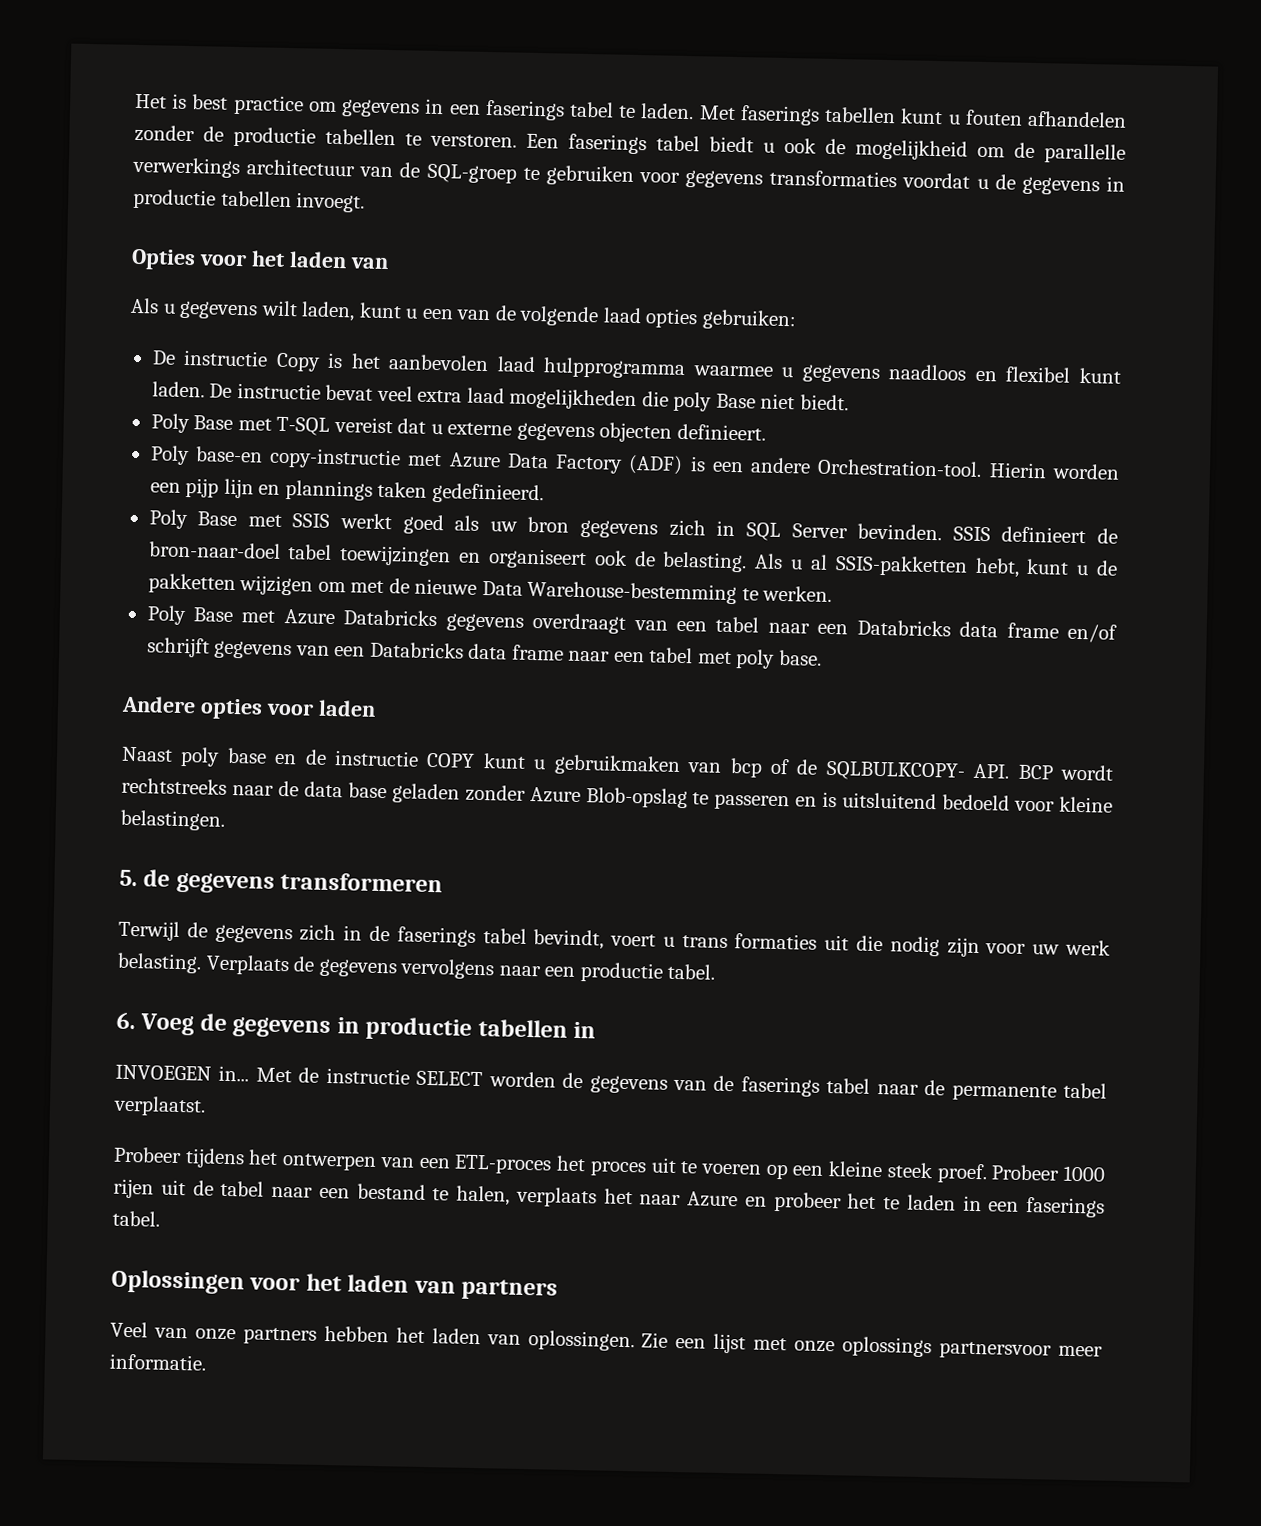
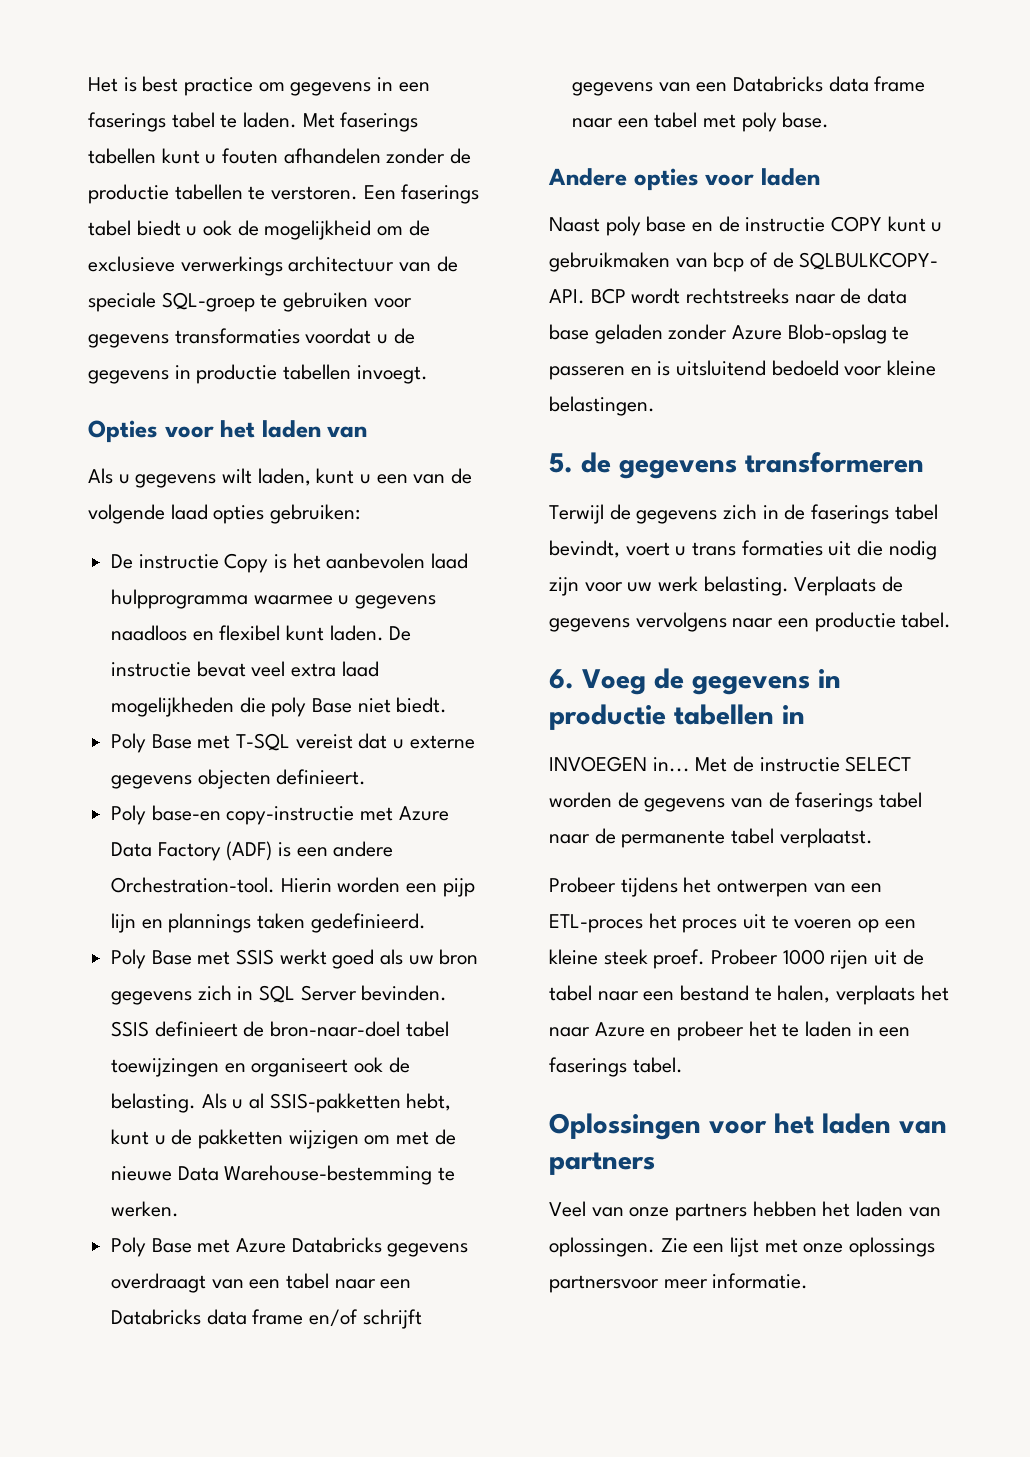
- Een faserings tabel biedt u ook de mogelijkheid om de parallelle verwerkings architectuur van de SQL-groep te gebruiken voor gegevens transformaties voordat u de gegevens in productie tabellen invoegt.
+ Een faserings tabel biedt u ook de mogelijkheid om de exclusieve verwerkings architectuur van de speciale SQL-groep te gebruiken voor gegevens transformaties voordat u de gegevens in productie tabellen invoegt.

